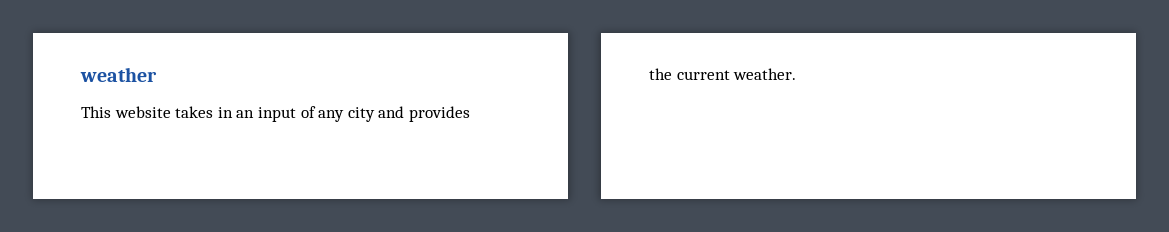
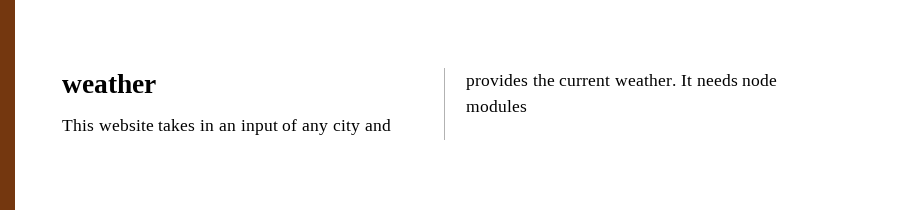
+ It needs node modules

